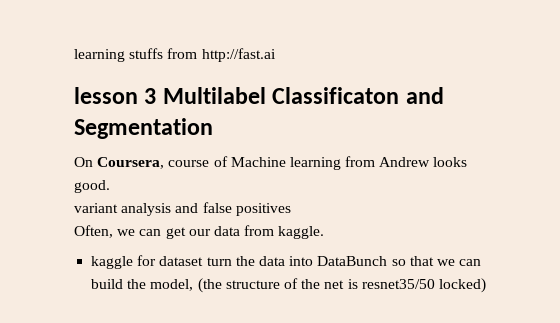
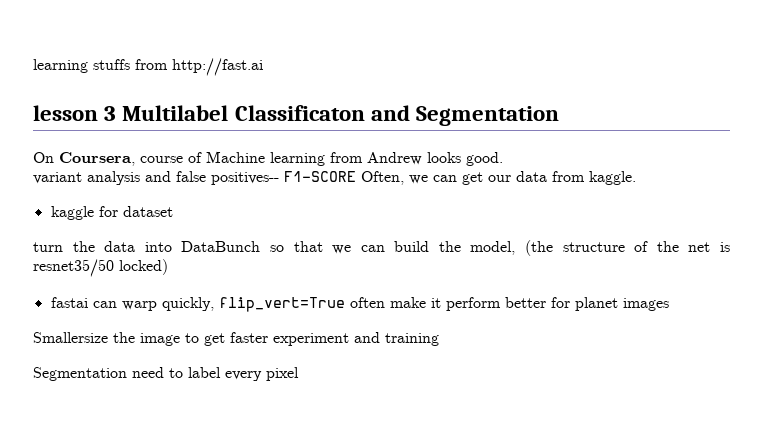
- variant analysis and false positives
- Often, we can get our data from kaggle.
+ variant analysis and false positives-- F1-SCORE Often, we can get our data from kaggle.
- kaggle for dataset turn the data into DataBunch so that we can build the model, (the structure of the net is resnet35/50 locked)
+ kaggle for dataset
+ turn the data into DataBunch so that we can build the model, (the structure of the net is resnet35/50 locked)
+ fastai can warp quickly, flip_vert=True often make it perform better for planet images
+ Smallersize the image to get faster experiment and training
+ Segmentation need to label every pixel

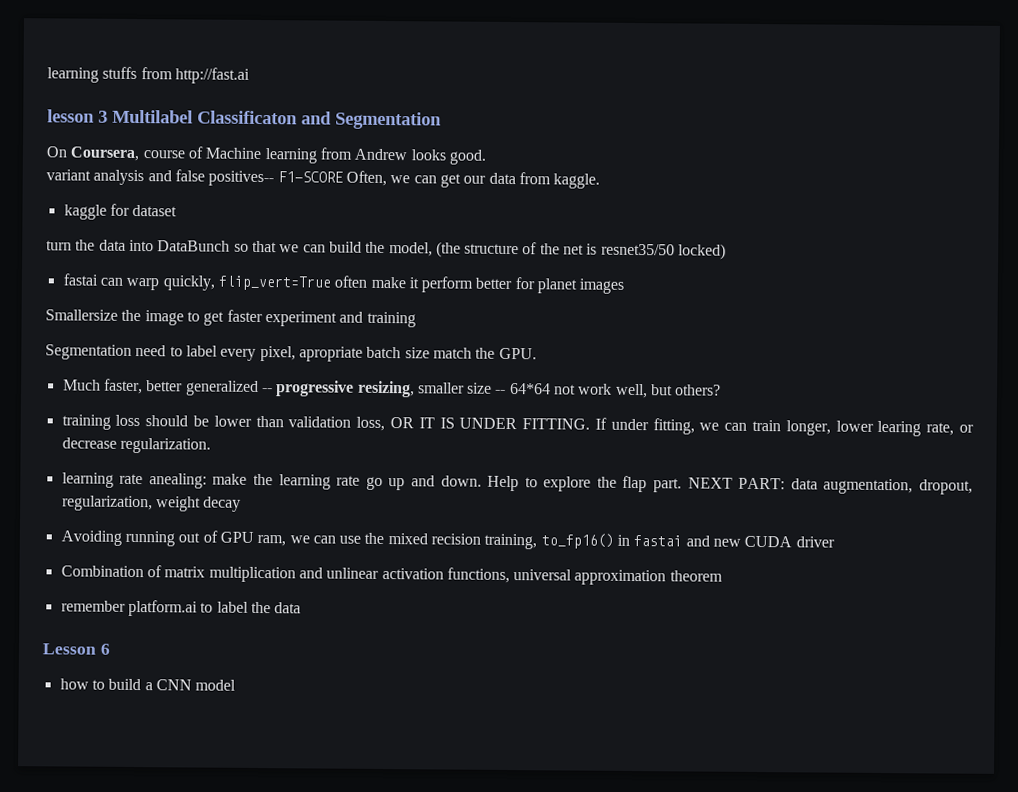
- Segmentation need to label every pixel
+ Segmentation need to label every pixel, apropriate batch size match the GPU.
+ Much faster, better generalized -- progressive resizing, smaller size -- 64*64 not work well, but others?
+ training loss should be lower than validation loss, OR IT IS UNDER FITTING. If under fitting, we can train longer, lower learing rate, or decrease regularization.
+ learning rate anealing: make the learning rate go up and down. Help to explore the flap part. NEXT PART: data augmentation, dropout, regularization, weight decay
+ Avoiding running out of GPU ram, we can use the mixed recision training, to_fp16() in fastai and new CUDA driver
+ Combination of matrix multiplication and unlinear activation functions, universal approximation theorem
+ remember platform.ai to label the data
+ Lesson 6
+ how to build a CNN model

